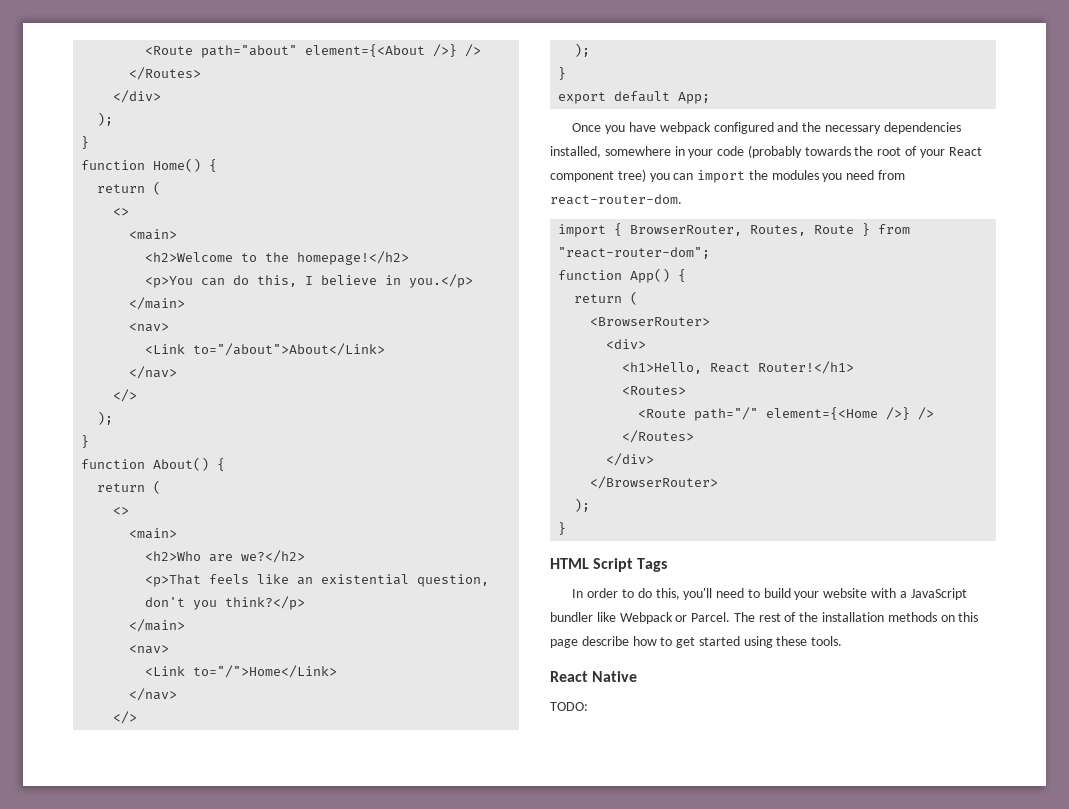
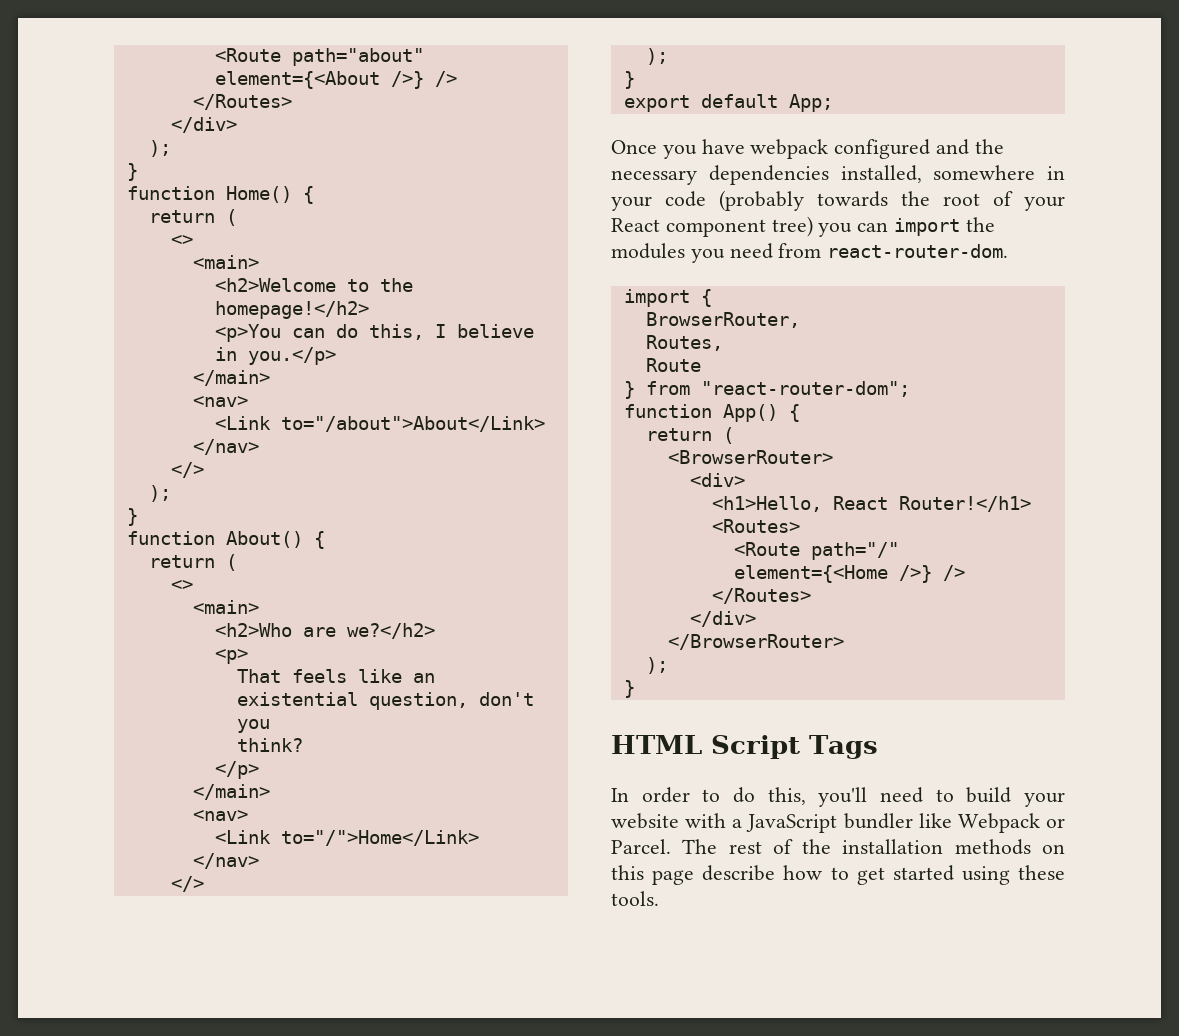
- <p>That feels like an existential question, don't you think?</p>
+ <p>
+ That feels like an existential question, don't you
+ think?
+ </p>
- import { BrowserRouter, Routes, Route } from "react-router-dom";
+ import {
+ BrowserRouter,
+ Routes,
+ Route
+ } from "react-router-dom";
- React Native
- TODO:

